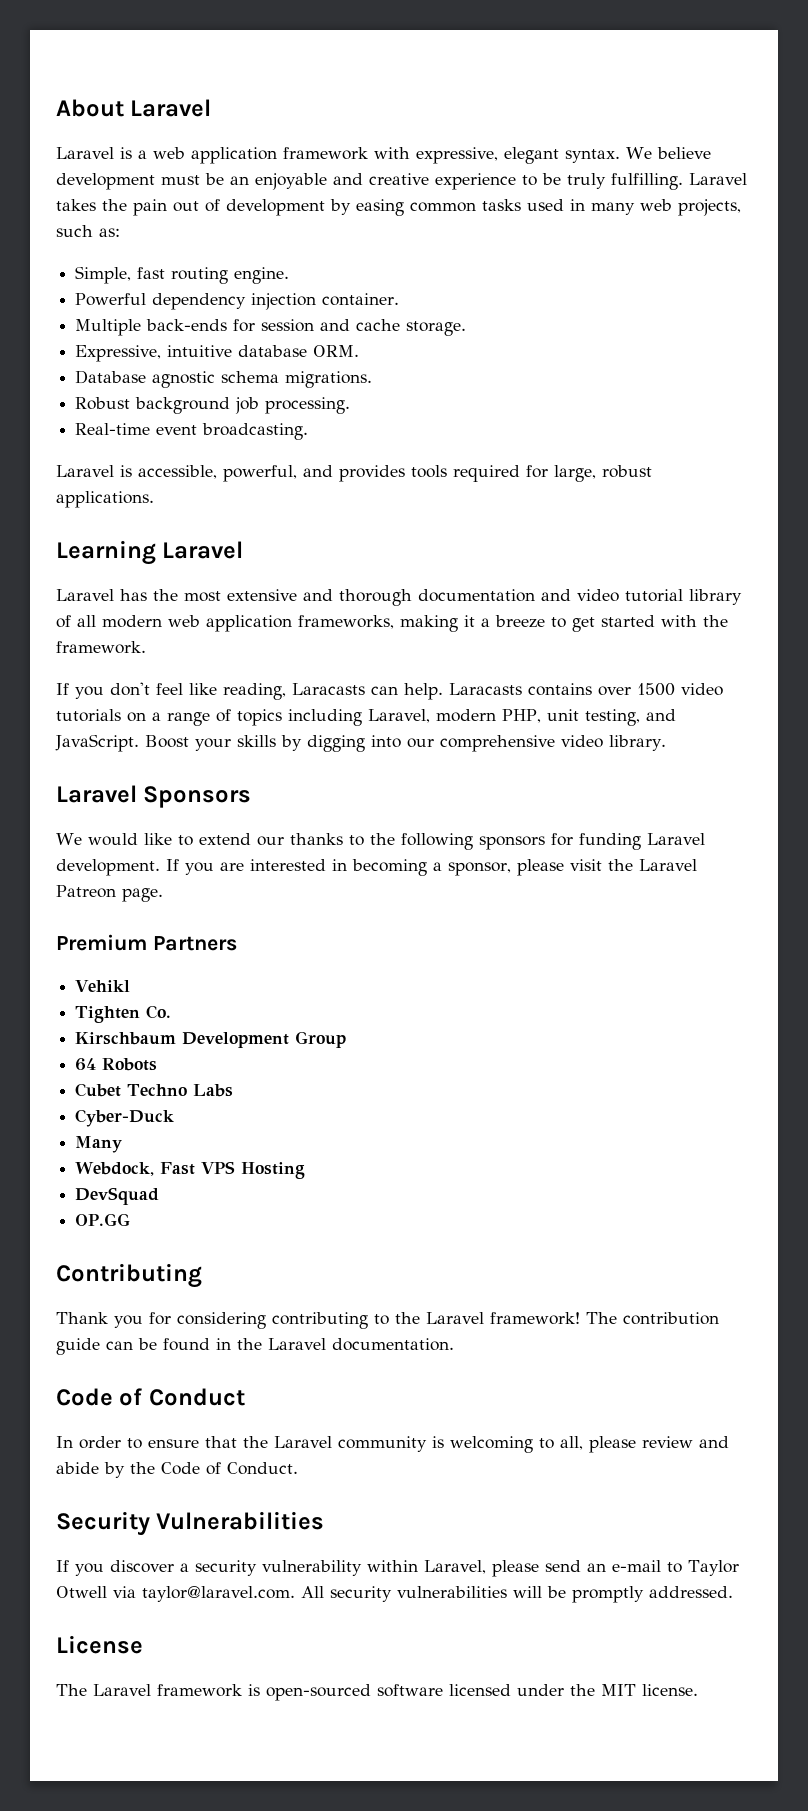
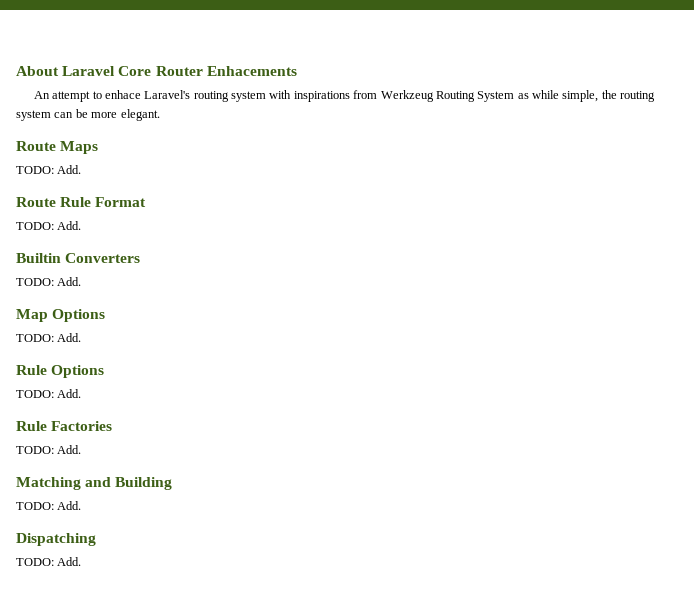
- About Laravel
- Laravel is a web application framework with expressive, elegant syntax. We believe development must be an enjoyable and creative experience to be truly fulfilling. Laravel takes the pain out of development by easing common tasks used in many web projects, such as:
- Simple, fast routing engine.
- Powerful dependency injection container.
- Multiple back-ends for session and cache storage.
- Expressive, intuitive database ORM.
- Database agnostic schema migrations.
- Robust background job processing.
- Real-time event broadcasting.
- Laravel is accessible, powerful, and provides tools required for large, robust applications.
- Learning Laravel
- Laravel has the most extensive and thorough documentation and video tutorial library of all modern web application frameworks, making it a breeze to get started with the framework.
- If you don't feel like reading, Laracasts can help. Laracasts contains over 1500 video tutorials on a range of topics including Laravel, modern PHP, unit testing, and JavaScript. Boost your skills by digging into our comprehensive video library.
- Laravel Sponsors
- We would like to extend our thanks to the following sponsors for funding Laravel development. If you are interested in becoming a sponsor, please visit the Laravel Patreon page.
- Premium Partners
- Vehikl
- Tighten Co.
- Kirschbaum Development Group
- 64 Robots
- Cubet Techno Labs
- Cyber-Duck
- Many
- Webdock, Fast VPS Hosting
- DevSquad
- OP.GG
- Contributing
- Thank you for considering contributing to the Laravel framework! The contribution guide can be found in the Laravel documentation.
- Code of Conduct
- In order to ensure that the Laravel community is welcoming to all, please review and abide by the Code of Conduct.
- Security Vulnerabilities
- If you discover a security vulnerability within Laravel, please send an e-mail to Taylor Otwell via taylor@laravel.com. All security vulnerabilities will be promptly addressed.
- License
- The Laravel framework is open-sourced software licensed under the MIT license.
+ About Laravel Core Router Enhacements
+ An attempt to enhace Laravel's routing system with inspirations from Werkzeug Routing System as while simple, the routing system can be more elegant.
+ Route Maps
+ TODO: Add.
+ Route Rule Format
+ TODO: Add.
+ Builtin Converters
+ TODO: Add.
+ Map Options
+ TODO: Add.
+ Rule Options
+ TODO: Add.
+ Rule Factories
+ TODO: Add.
+ Matching and Building
+ TODO: Add.
+ Dispatching
+ TODO: Add.

